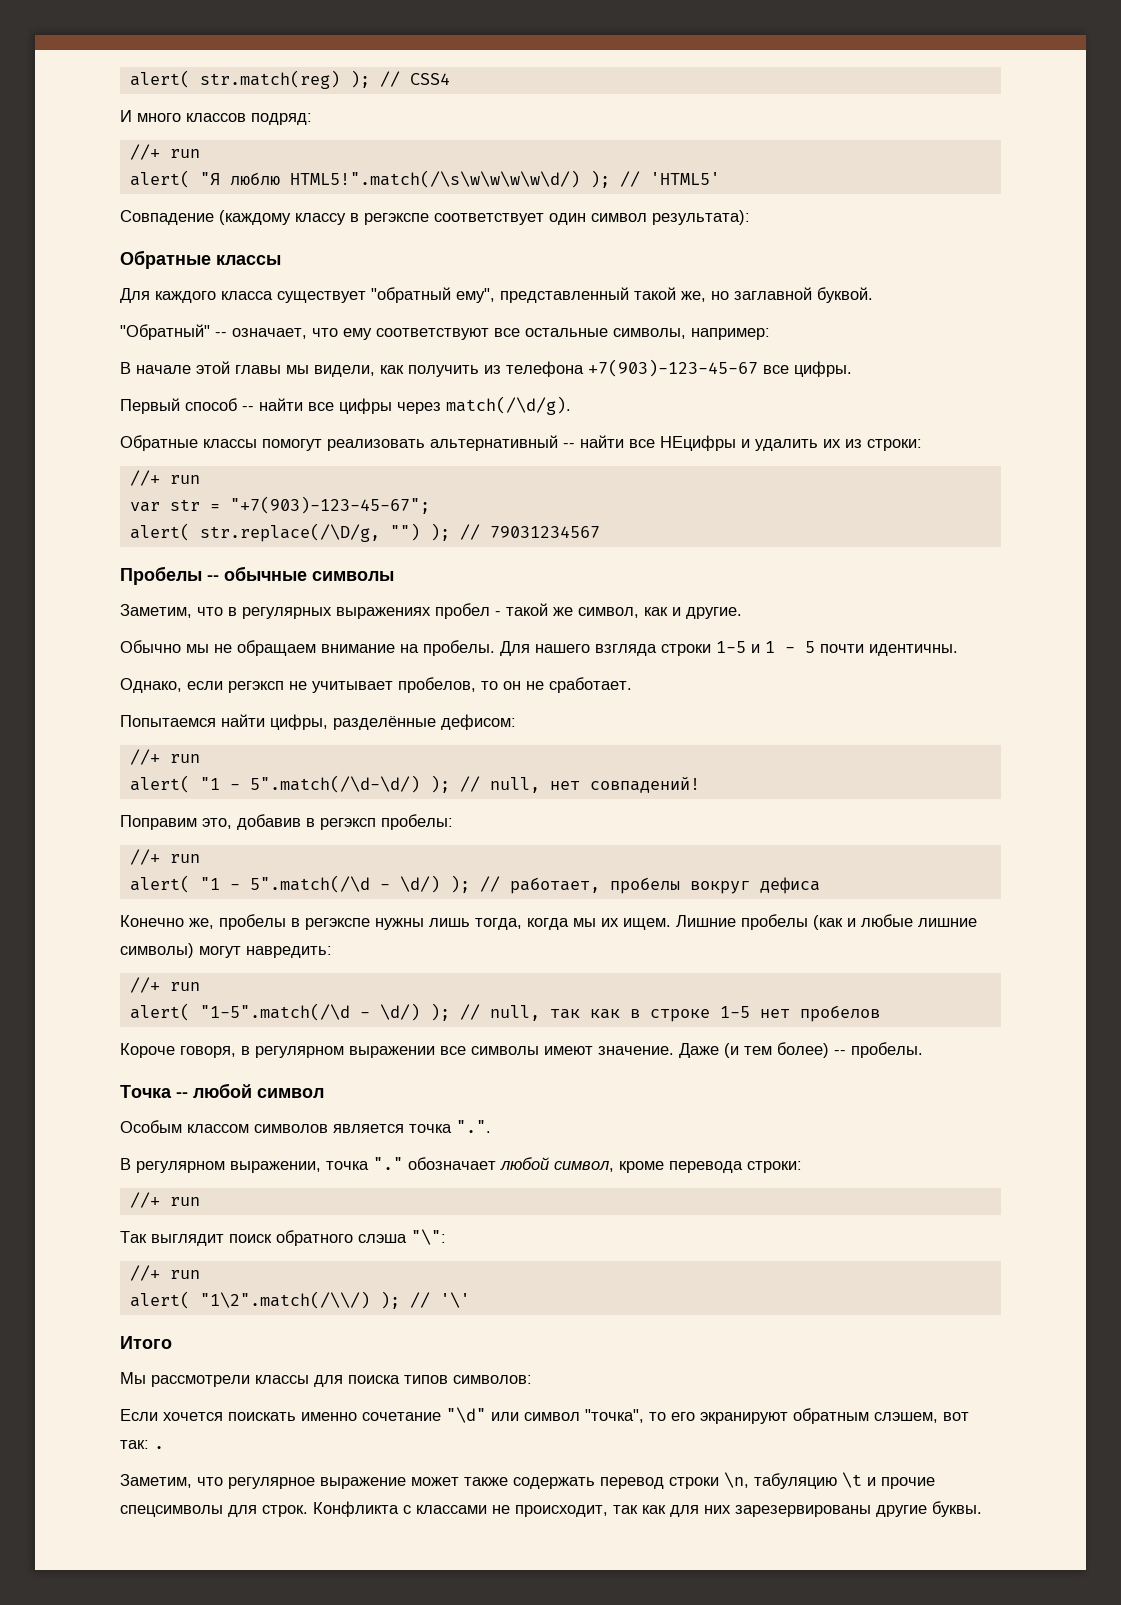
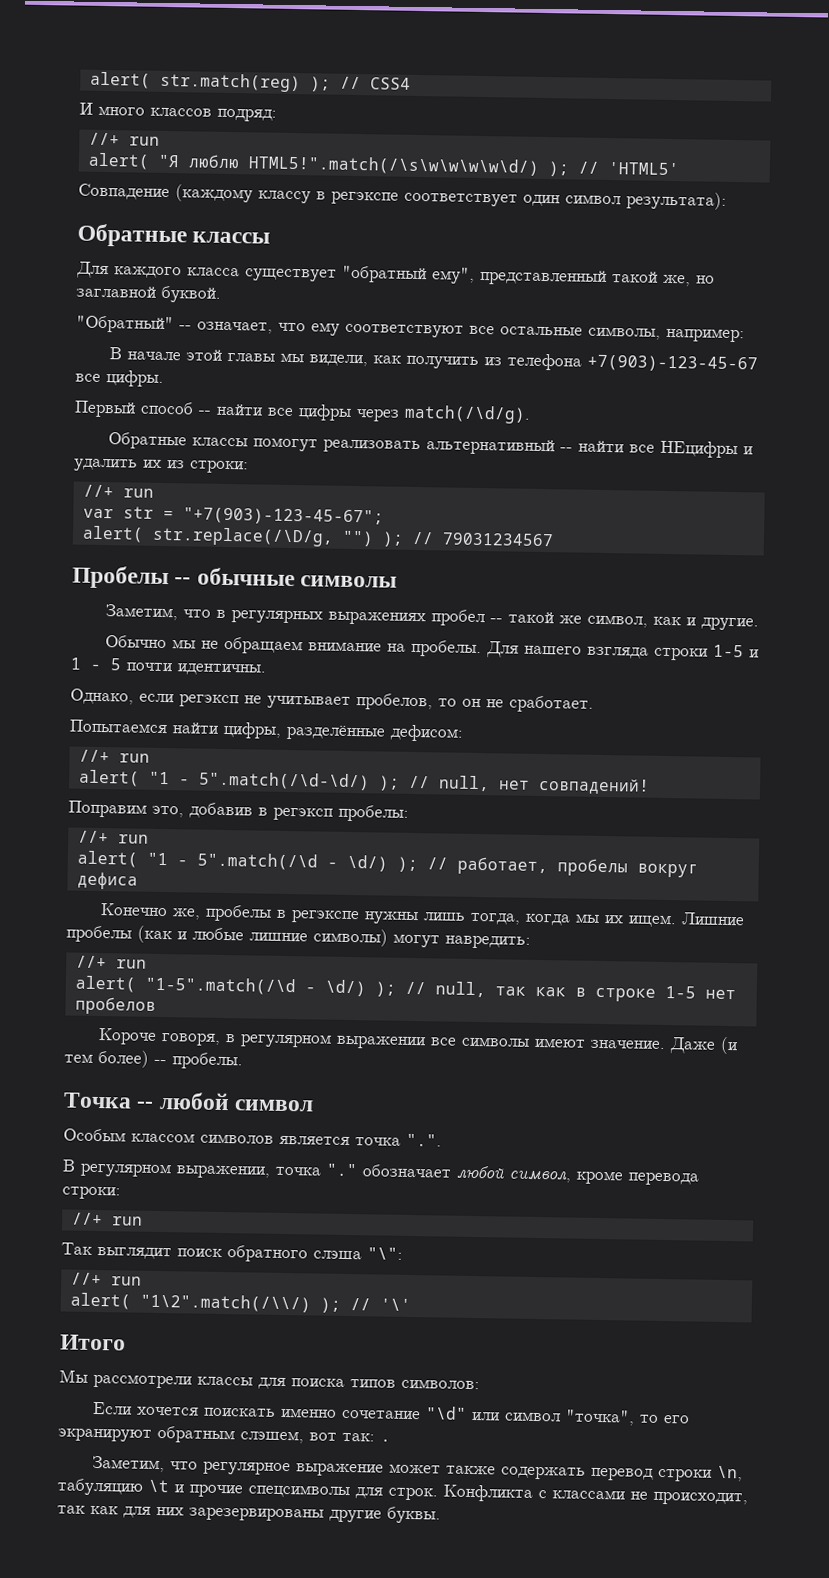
- Заметим, что в регулярных выражениях пробел - такой же символ, как и другие.
+ Заметим, что в регулярных выражениях пробел -- такой же символ, как и другие.

